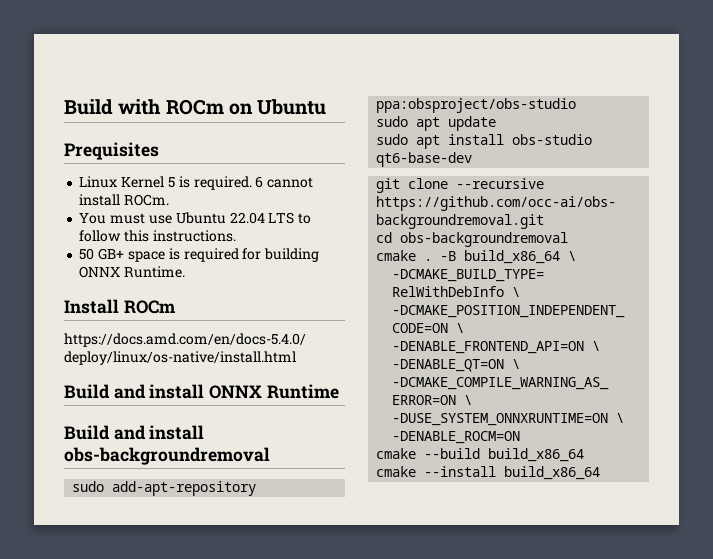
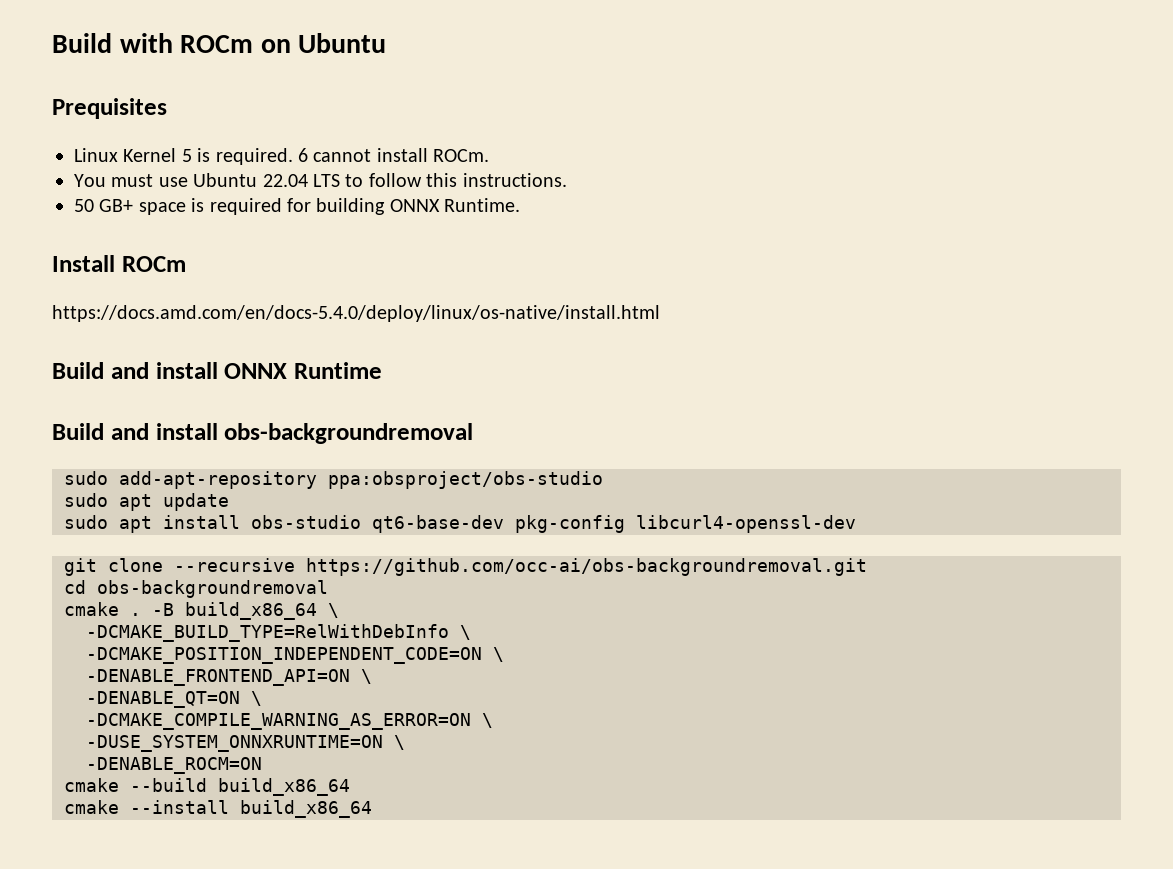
- sudo apt install obs-studio qt6-base-dev
+ sudo apt install obs-studio qt6-base-dev pkg-config libcurl4-openssl-dev

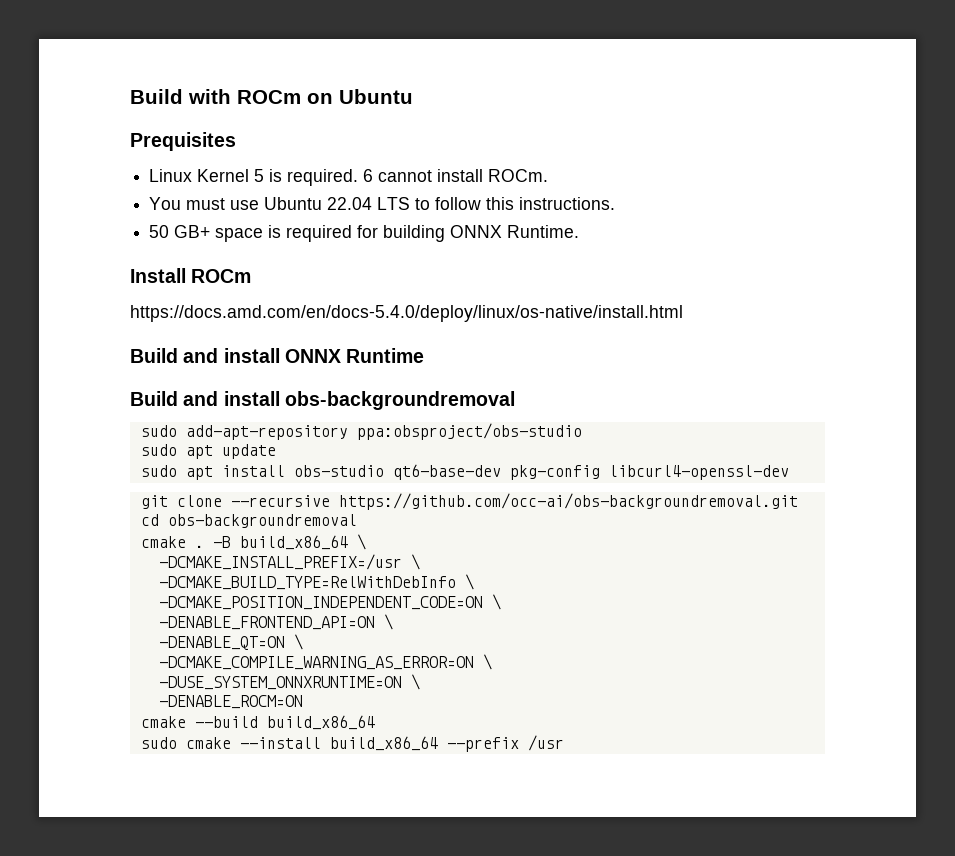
+ -DCMAKE_INSTALL_PREFIX=/usr \
- cmake --install build_x86_64
+ sudo cmake --install build_x86_64 --prefix /usr

